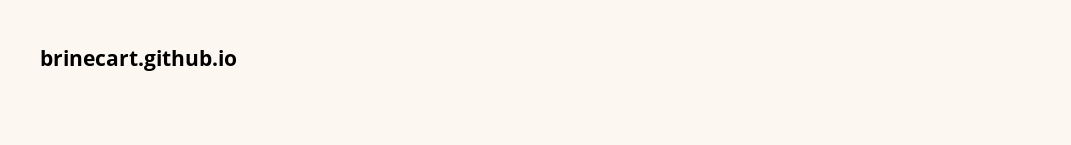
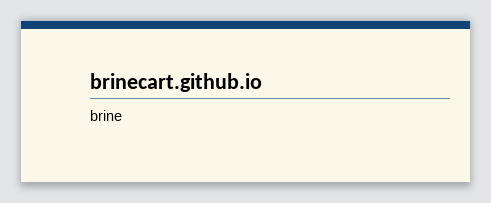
+ brine

